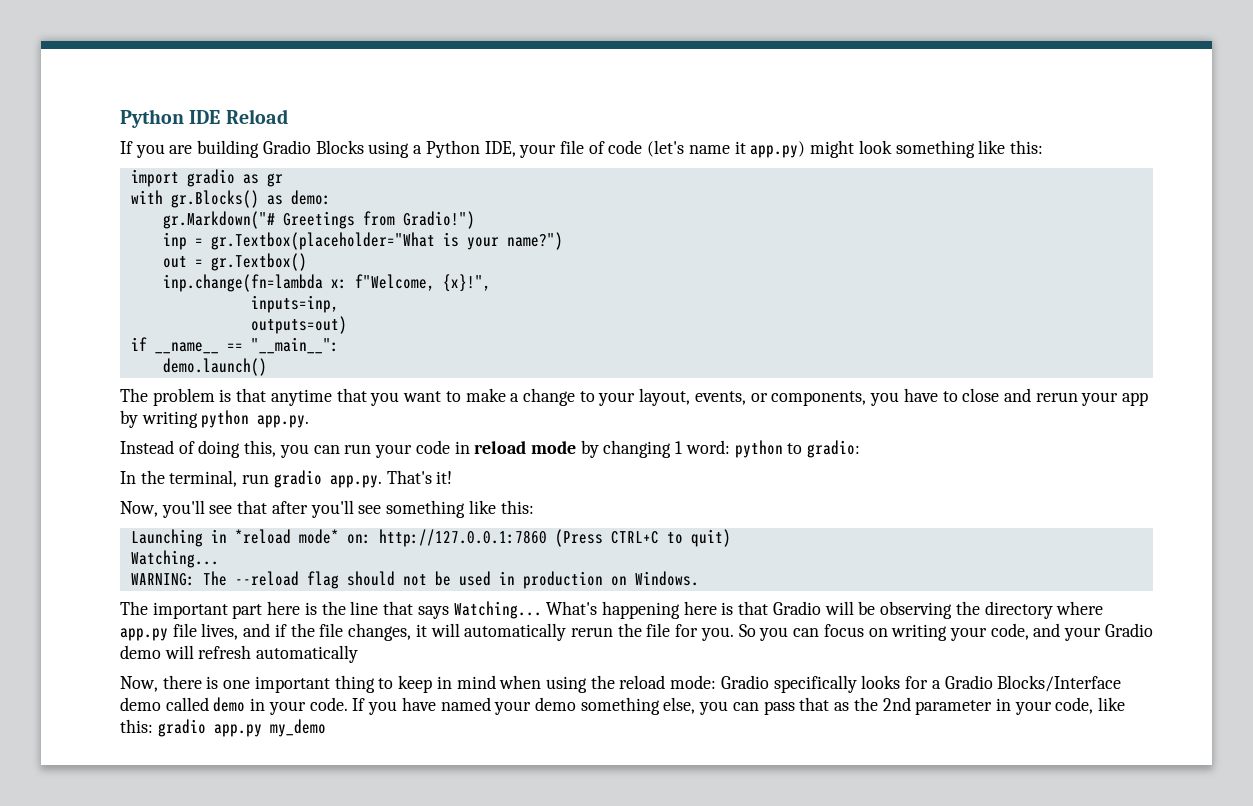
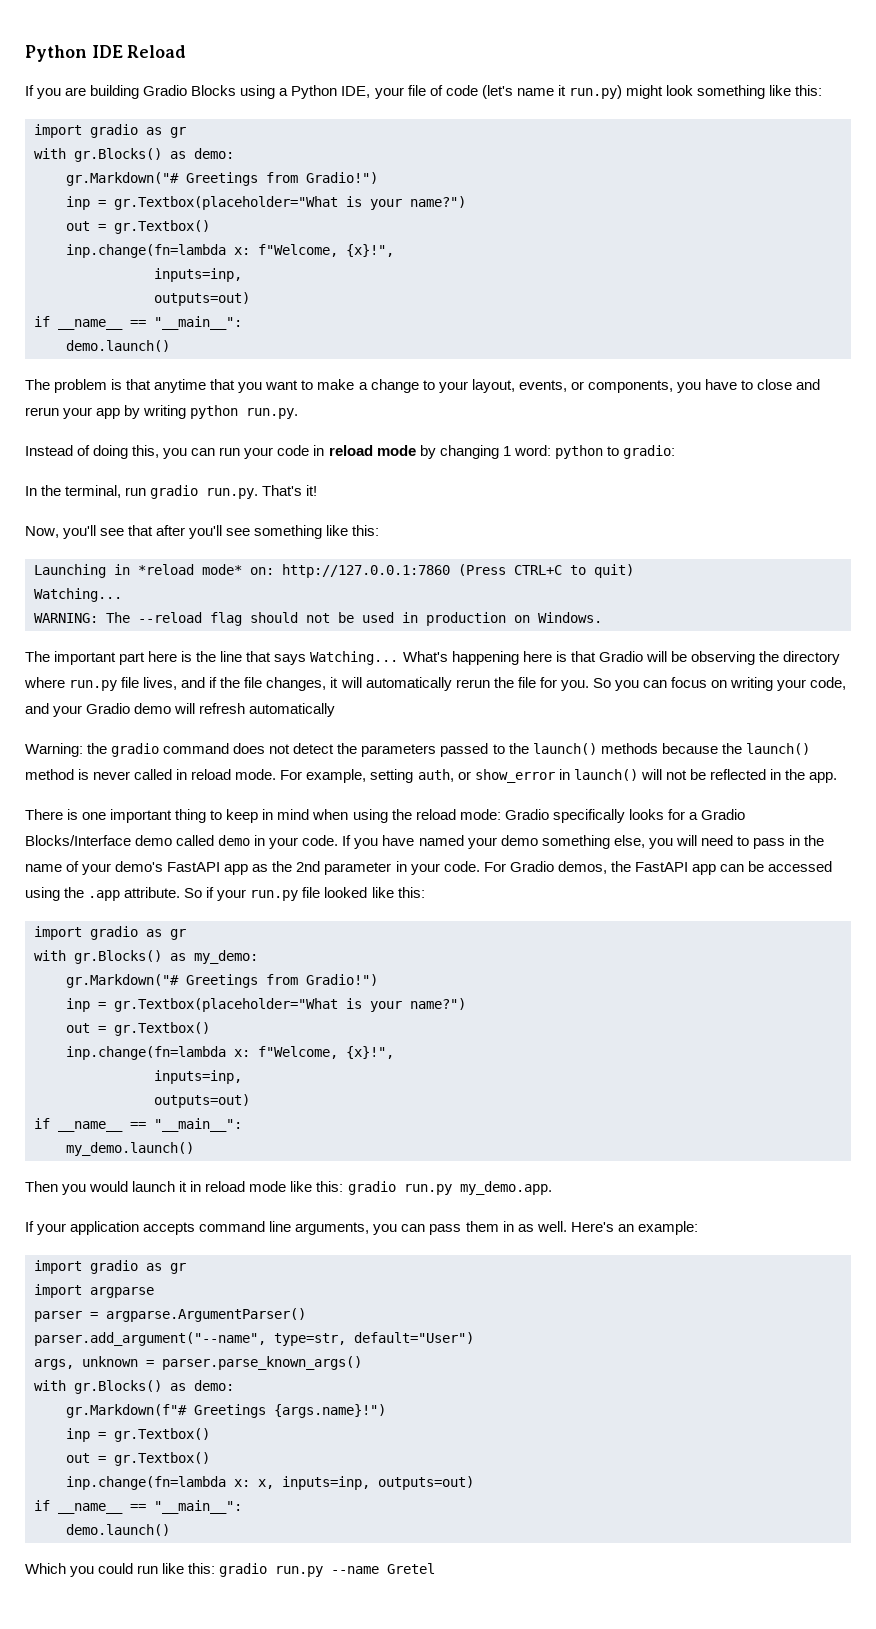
- If you are building Gradio Blocks using a Python IDE, your file of code (let's name it app.py) might look something like this:
+ If you are building Gradio Blocks using a Python IDE, your file of code (let's name it run.py) might look something like this:
- The problem is that anytime that you want to make a change to your layout, events, or components, you have to close and rerun your app by writing python app.py.
+ The problem is that anytime that you want to make a change to your layout, events, or components, you have to close and rerun your app by writing python run.py.
- In the terminal, run gradio app.py. That's it!
+ In the terminal, run gradio run.py. That's it!
- What's happening here is that Gradio will be observing the directory where app.py file lives, and if the file changes, it will automatically rerun the file for you.
+ What's happening here is that Gradio will be observing the directory where run.py file lives, and if the file changes, it will automatically rerun the file for you.
- Now, there is one important thing to keep in mind when using the reload mode: Gradio specifically looks for a Gradio Blocks/Interface demo called demo in your code.
+ Warning: the gradio command does not detect the parameters passed to the launch() methods because the launch() method is never called in reload mode. For example, setting auth, or show_error in launch() will not be reflected in the app.
+ There is one important thing to keep in mind when using the reload mode: Gradio specifically looks for a Gradio Blocks/Interface demo called demo in your code.
- If you have named your demo something else, you can pass that as the 2nd parameter in your code, like this: gradio app.py my_demo
+ If you have named your demo something else, you will need to pass in the name of your demo's FastAPI app as the 2nd parameter in your code. For Gradio demos, the FastAPI app can be accessed using the .app attribute. So if your run.py file looked like this:
+ import gradio as gr
+ with gr.Blocks() as my_demo:
+ gr.Markdown("# Greetings from Gradio!")
+ inp = gr.Textbox(placeholder="What is your name?")
+ out = gr.Textbox()
+ inp.change(fn=lambda x: f"Welcome, {x}!",
+ inputs=inp,
+ outputs=out)
+ if __name__ == "__main__":
+ my_demo.launch()
+ Then you would launch it in reload mode like this: gradio run.py my_demo.app.
+ If your application accepts command line arguments, you can pass them in as well. Here's an example:
+ import gradio as gr
+ import argparse
+ parser = argparse.ArgumentParser()
+ parser.add_argument("--name", type=str, default="User")
+ args, unknown = parser.parse_known_args()
+ with gr.Blocks() as demo:
+ gr.Markdown(f"# Greetings {args.name}!")
+ inp = gr.Textbox()
+ out = gr.Textbox()
+ inp.change(fn=lambda x: x, inputs=inp, outputs=out)
+ if __name__ == "__main__":
+ demo.launch()
+ Which you could run like this: gradio run.py --name Gretel

